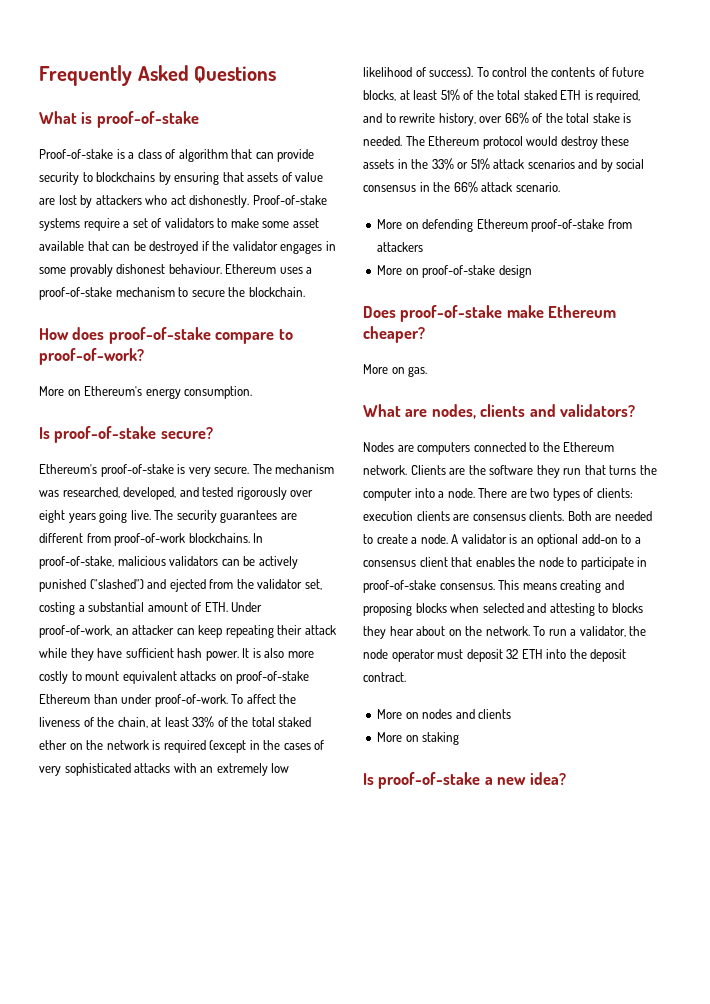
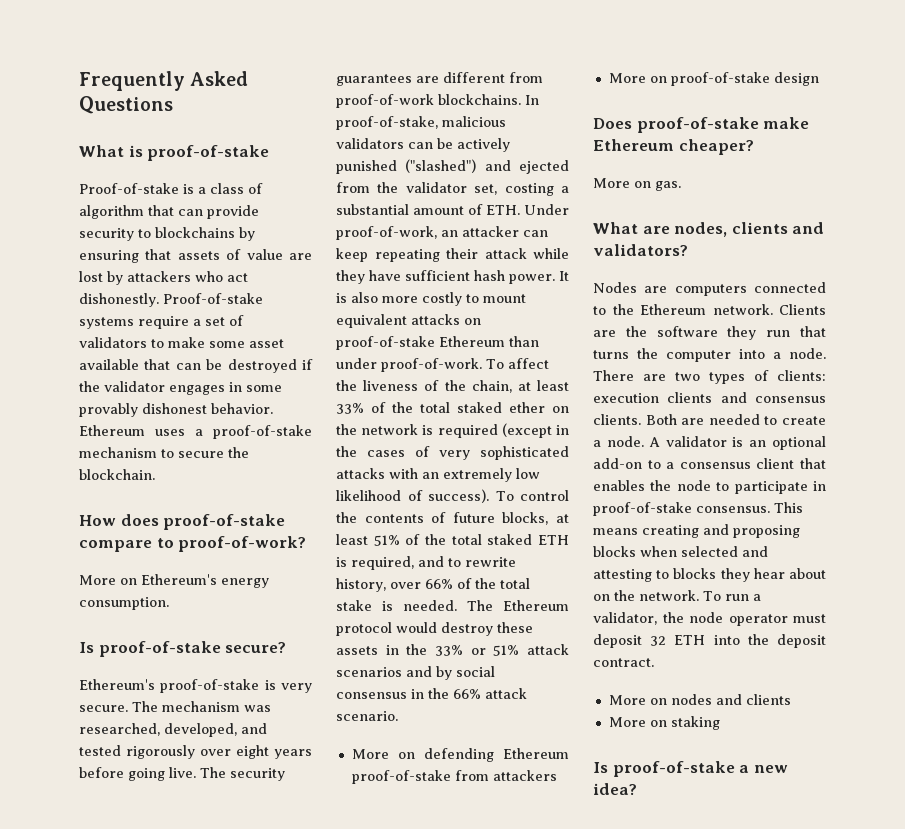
- Proof-of-stake systems require a set of validators to make some asset available that can be destroyed if the validator engages in some provably dishonest behaviour.
+ Proof-of-stake systems require a set of validators to make some asset available that can be destroyed if the validator engages in some provably dishonest behavior.
- The mechanism was researched, developed, and tested rigorously over eight years going live.
+ The mechanism was researched, developed, and tested rigorously over eight years before going live.
- There are two types of clients: execution clients are consensus clients.
+ There are two types of clients: execution clients and consensus clients.

